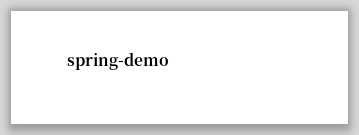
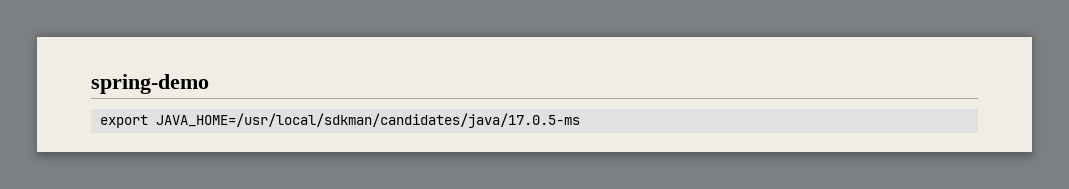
+ export JAVA_HOME=/usr/local/sdkman/candidates/java/17.0.5-ms

